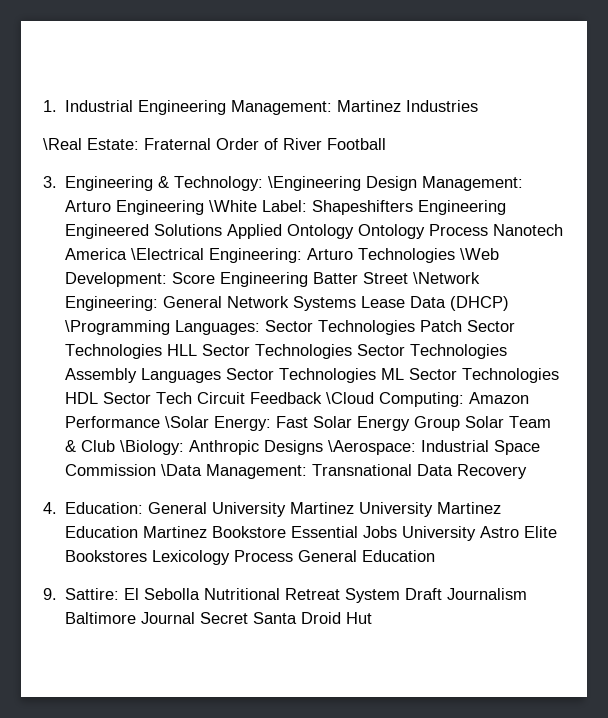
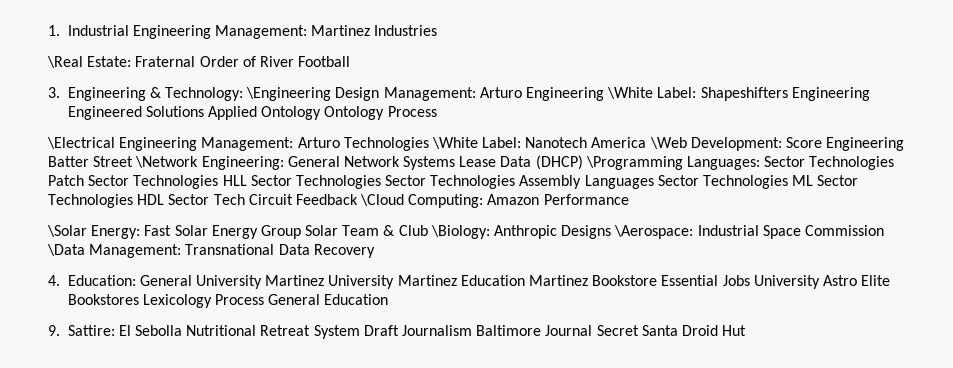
- Shapeshifters Engineering Engineered Solutions Applied Ontology Ontology Process Nanotech America \Electrical Engineering: Arturo Technologies \Web Development:
+ Shapeshifters Engineering Engineered Solutions Applied Ontology Ontology Process
+ \Electrical Engineering Management: Arturo Technologies \White Label: Nanotech America \Web Development:
- Amazon Performance \Solar Energy:
+ Amazon Performance
+ \Solar Energy:

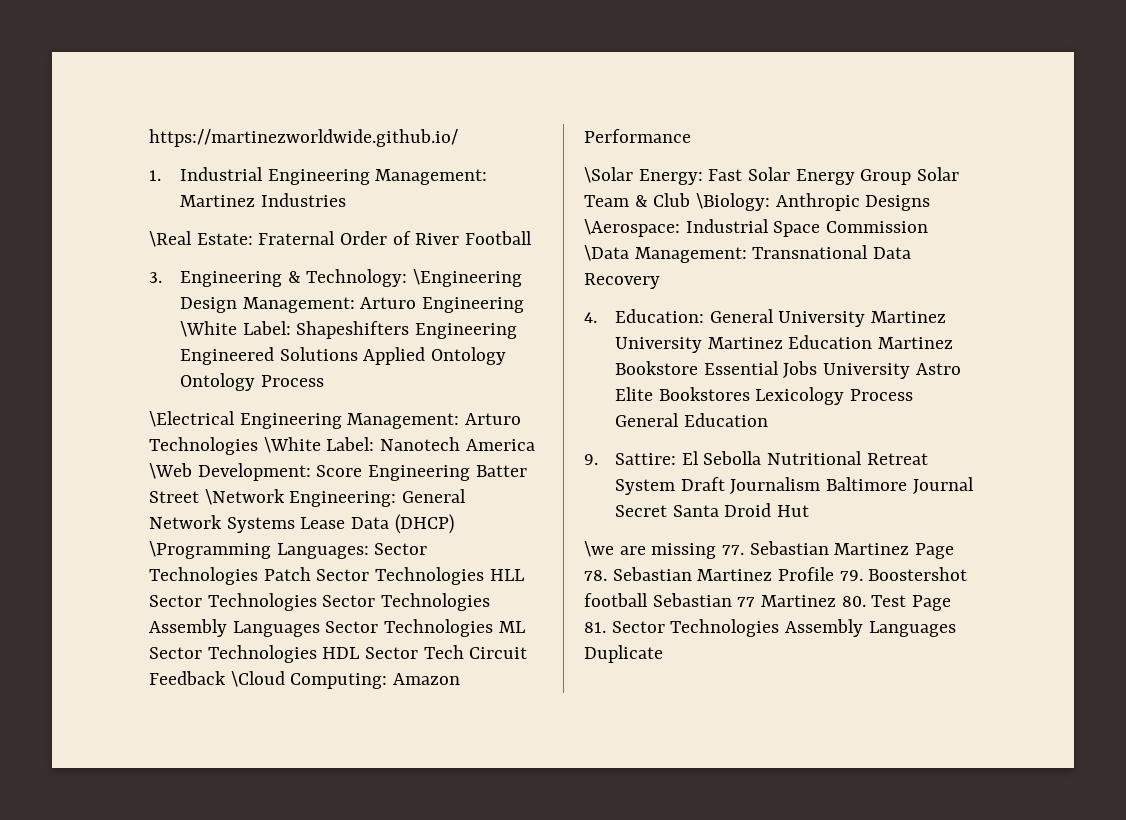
+ https://martinezworldwide.github.io/
+ \we are missing 77. Sebastian Martinez Page 78. Sebastian Martinez Profile 79. Boostershot football Sebastian 77 Martinez 80. Test Page 81. Sector Technologies Assembly Languages Duplicate

